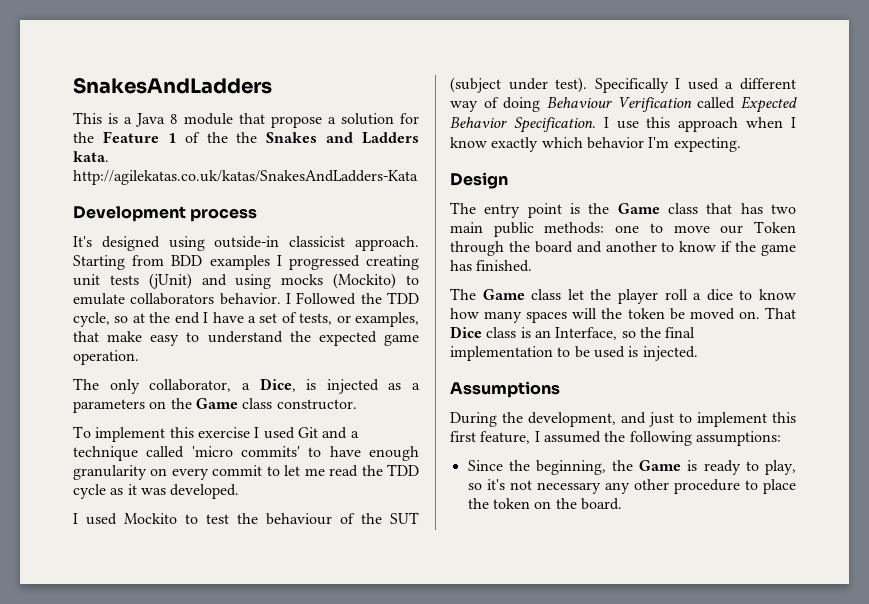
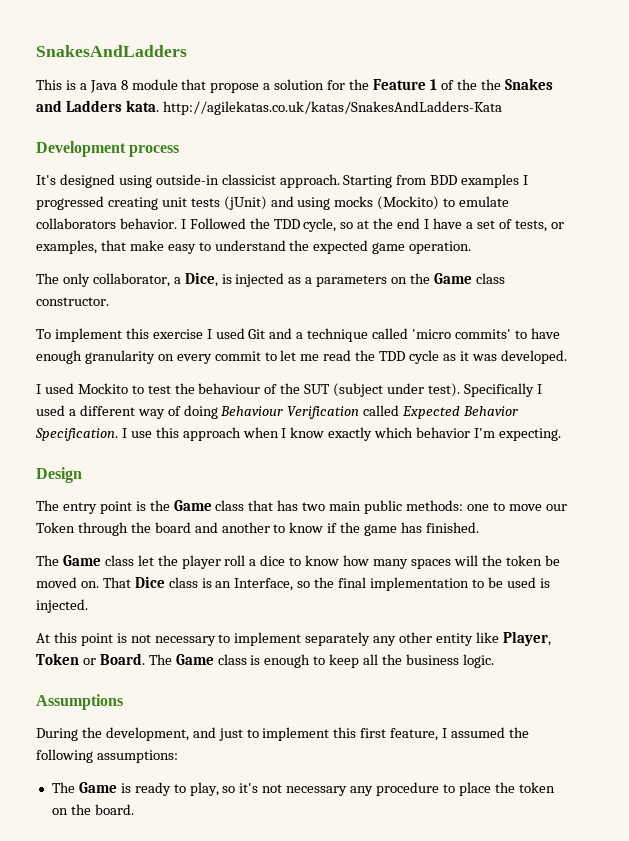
+ At this point is not necessary to implement separately any other entity like Player, Token or Board. The Game class is enough to keep all the business logic.
- Since the beginning, the Game is ready to play, so it's not necessary any other procedure to place the token on the board.
+ The Game is ready to play, so it's not necessary any procedure to place the token on the board.

